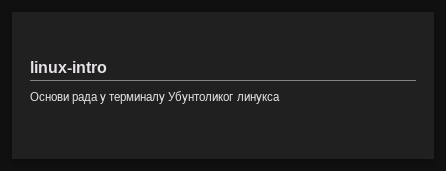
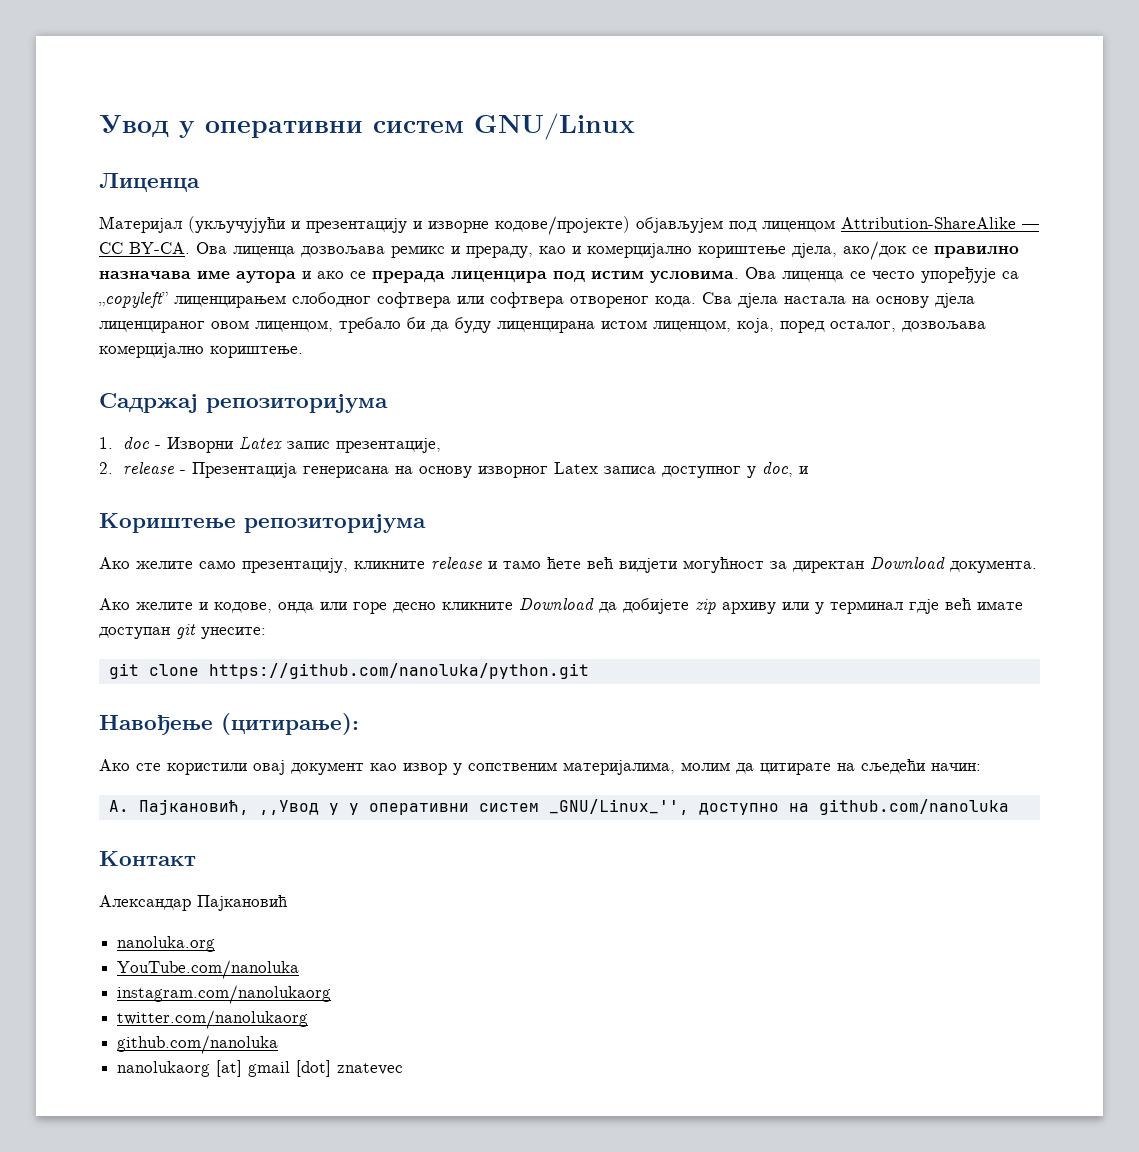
- linux-intro
- Основи рада у терминалу Убунтоликог линукса
+ Увод у оперативни систем GNU/Linux
+ Лиценца
+ Материјал (укључујући и презентацију и изворне кодове/пројекте) објављујем под лиценцом Attribution-ShareAlike — CC BY-СА. Ова лиценца дозвољава ремикс и прераду, као и комерцијално кориштење дјела, ако/док се правилно назначава име аутора и ако се прерада лиценцира под истим условима. Ова лиценца се често упоређује са „copyleft” лиценцирањем слободног софтвера или софтвера отвореног кода. Сва дјела настала на основу дјела лиценцираног овом лиценцом, требало би да буду лиценцирана истом лиценцом, која, поред осталог, дозвољава комерцијално кориштење.
+ Садржај репозиторијума
+ 1. doc - Изворни Latex запис презентације,
+ 2. release - Презентација генерисана на основу изворног Latex записа доступног у doc, и
+ Кориштење репозиторијума
+ Ако желите само презентацију, кликните release и тамо ћете већ видјети могућност за директан Download документа.
+ Ако желите и кодове, онда или горе десно кликните Download да добијете zip архиву или у терминал гдје већ имате доступан git унесите:
+ git clone https://github.com/nanoluka/python.git
+ Навођење (цитирање):
+ Ако сте користили овај документ као извор у сопственим материјалима, молим да цитирате на сљедећи начин:
+ А. Пајкановић, ,,Увод у у оперативни систем _GNU/Linux_'', доступно на github.com/nanoluka
+ Контакт
+ Александар Паjкановић
+ nanoluka.org
+ YouTube.com/nanoluka
+ instagram.com/nanolukaorg
+ twitter.com/nanolukaorg
+ github.com/nanoluka
+ nanolukaorg [at] gmail [dot] znatevec

